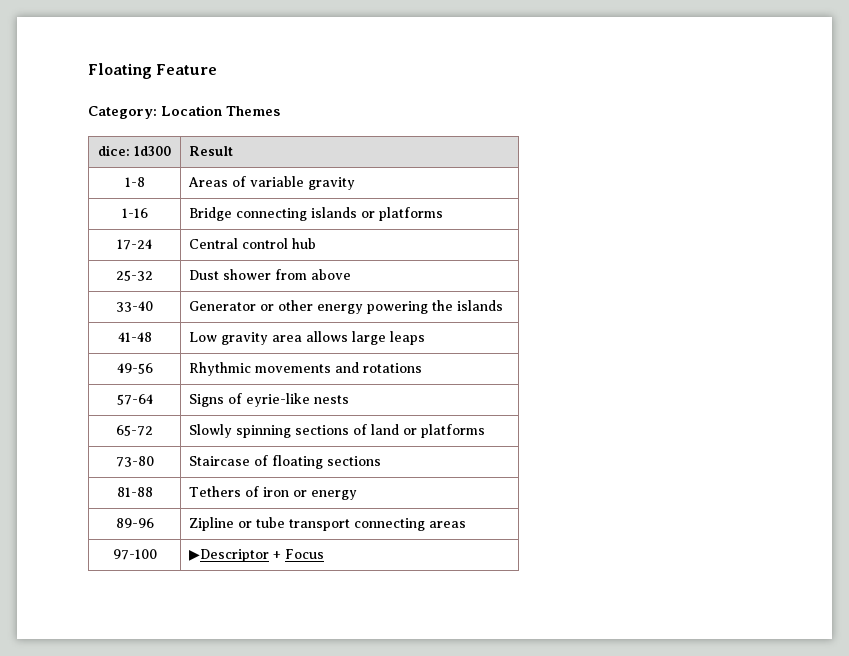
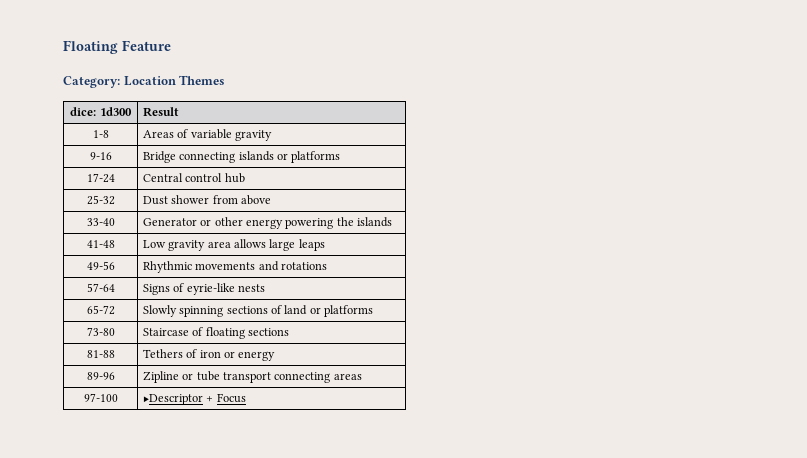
- 1-16 | Bridge connecting islands or platforms
+ 9-16 | Bridge connecting islands or platforms

